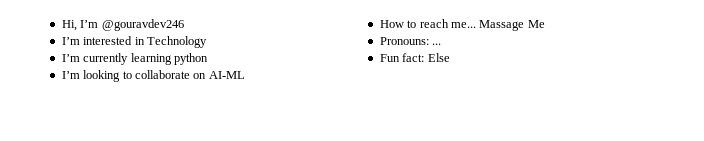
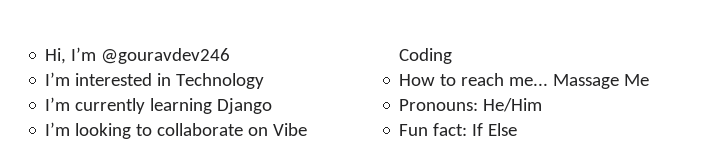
- I’m currently learning python
+ I’m currently learning Django
- I’m looking to collaborate on AI-ML
+ I’m looking to collaborate on Vibe Coding
- Pronouns: ...
+ Pronouns: He/Him
- Fun fact: Else
+ Fun fact: If Else

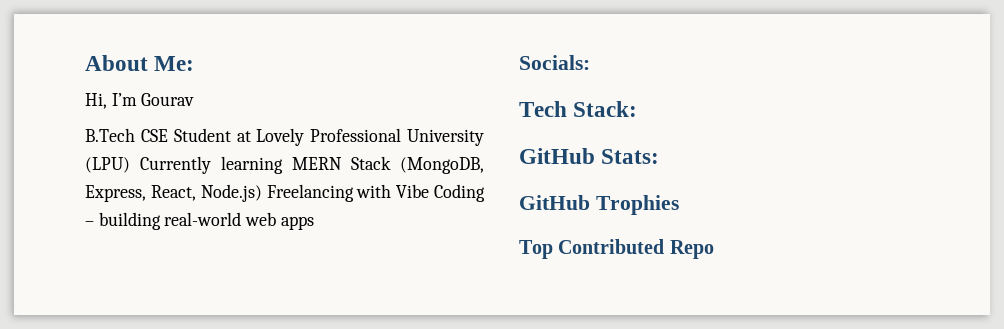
- Hi, I’m @gouravdev246
- I’m interested in Technology
- I’m currently learning Django
- I’m looking to collaborate on Vibe Coding
- How to reach me... Massage Me
- Pronouns: He/Him
- Fun fact: If Else
+ About Me:
+ Hi, I’m Gourav
+ B.Tech CSE Student at Lovely Professional University (LPU) Currently learning MERN Stack (MongoDB, Express, React, Node.js) Freelancing with Vibe Coding – building real-world web apps
+ Socials:
+ Tech Stack:
+ GitHub Stats:
+ GitHub Trophies
+ Top Contributed Repo

